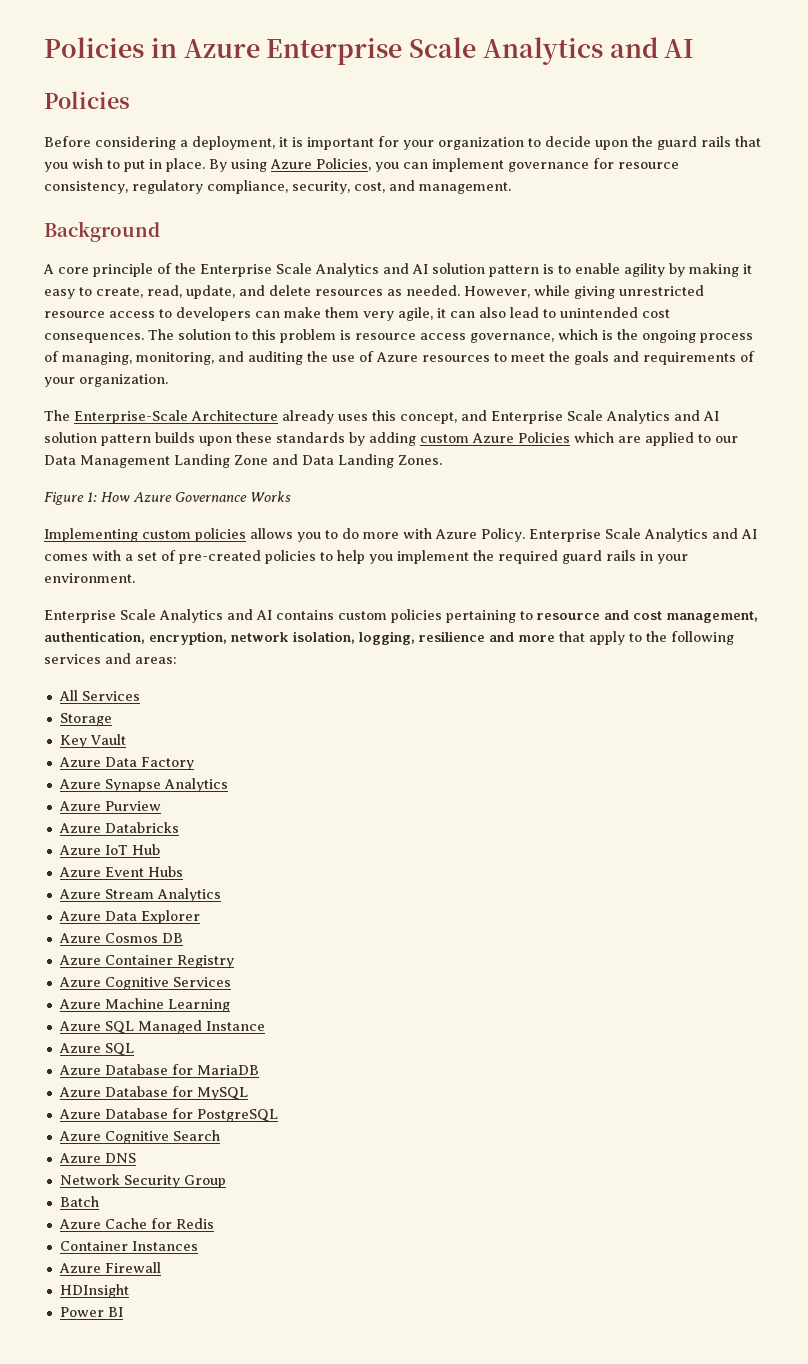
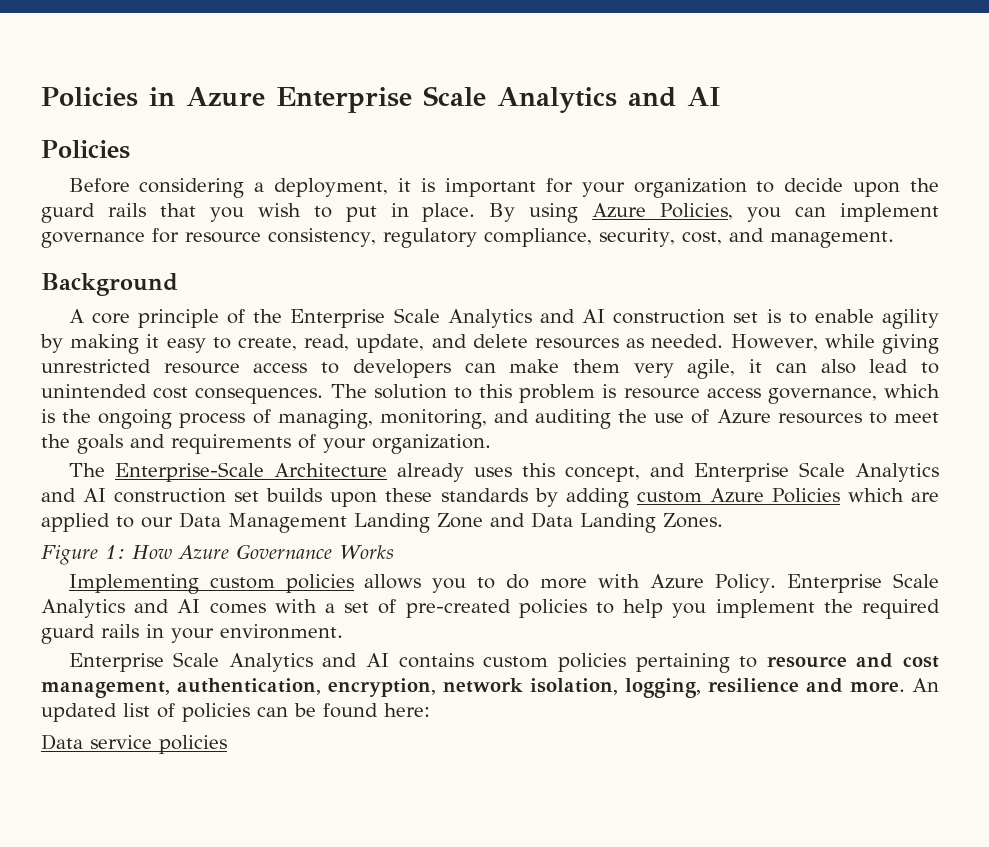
- A core principle of the Enterprise Scale Analytics and AI solution pattern is to enable agility by making it easy to create, read, update, and delete resources as needed.
+ A core principle of the Enterprise Scale Analytics and AI construction set is to enable agility by making it easy to create, read, update, and delete resources as needed.
- The Enterprise-Scale Architecture already uses this concept, and Enterprise Scale Analytics and AI solution pattern builds upon these standards by adding custom Azure Policies which are applied to our Data Management Landing Zone and Data Landing Zones.
+ The Enterprise-Scale Architecture already uses this concept, and Enterprise Scale Analytics and AI construction set builds upon these standards by adding custom Azure Policies which are applied to our Data Management Landing Zone and Data Landing Zones.
- Enterprise Scale Analytics and AI contains custom policies pertaining to resource and cost management, authentication, encryption, network isolation, logging, resilience and more that apply to the following services and areas:
- All Services
- Storage
- Key Vault
- Azure Data Factory
- Azure Synapse Analytics
- Azure Purview
- Azure Databricks
- Azure IoT Hub
- Azure Event Hubs
- Azure Stream Analytics
- Azure Data Explorer
- Azure Cosmos DB
- Azure Container Registry
- Azure Cognitive Services
- Azure Machine Learning
- Azure SQL Managed Instance
- Azure SQL
- Azure Database for MariaDB
- Azure Database for MySQL
- Azure Database for PostgreSQL
- Azure Cognitive Search
- Azure DNS
- Network Security Group
- Batch
- Azure Cache for Redis
- Container Instances
- Azure Firewall
- HDInsight
- Power BI
+ Enterprise Scale Analytics and AI contains custom policies pertaining to resource and cost management, authentication, encryption, network isolation, logging, resilience and more. An updated list of policies can be found here:
+ Data service policies

